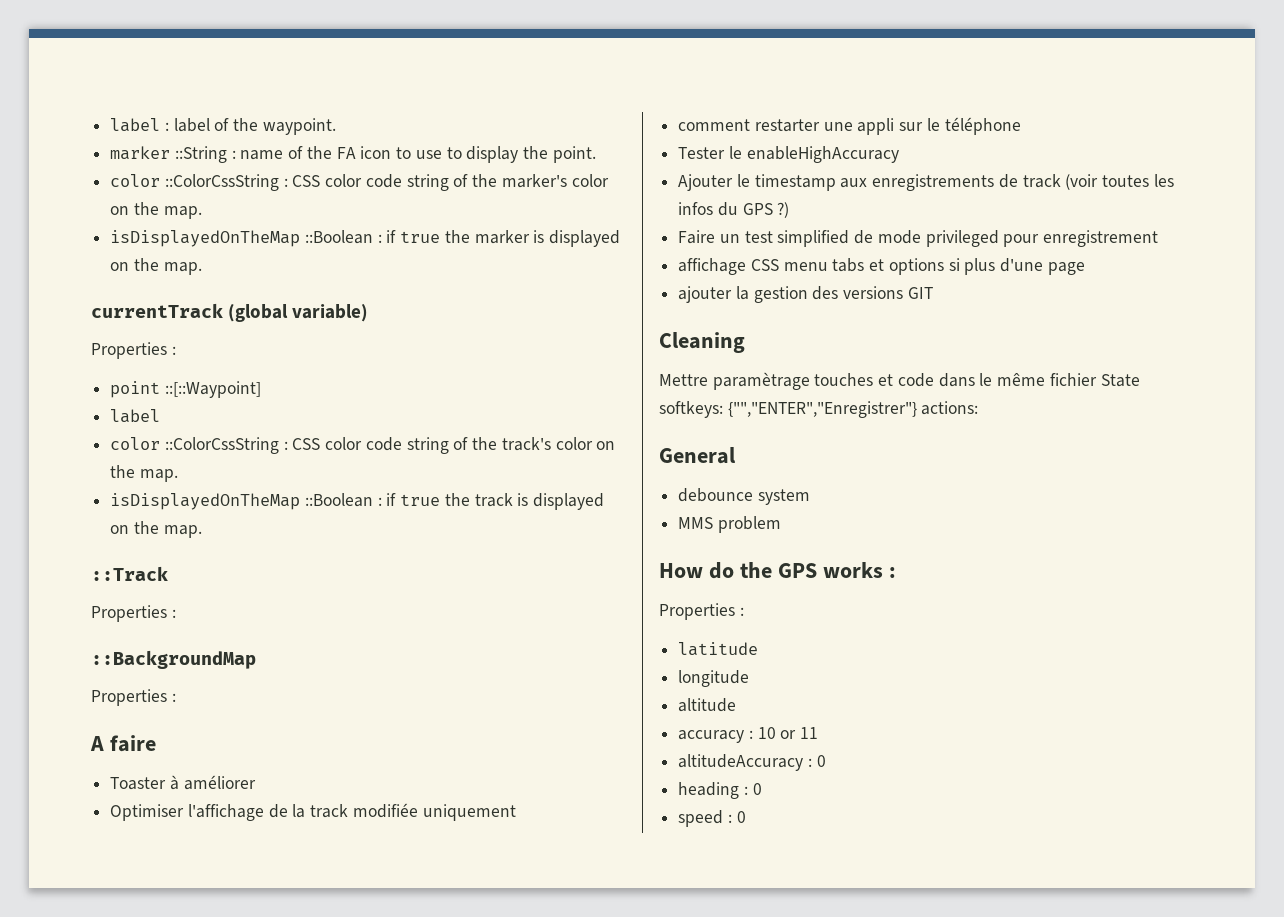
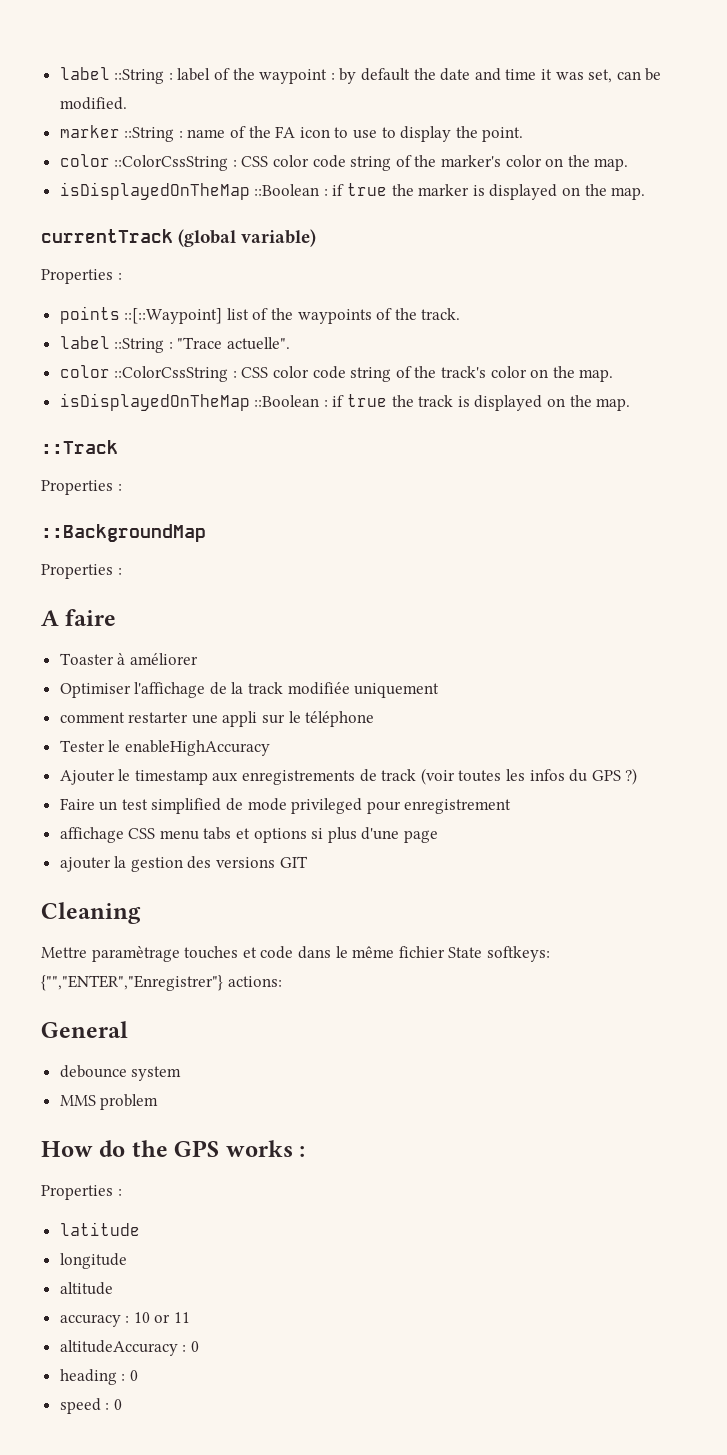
- label : label of the waypoint.
+ label ::String : label of the waypoint : by default the date and time it was set, can be modified.
- point ::[::Waypoint]
- label
+ points ::[::Waypoint] list of the waypoints of the track.
+ label ::String : "Trace actuelle".

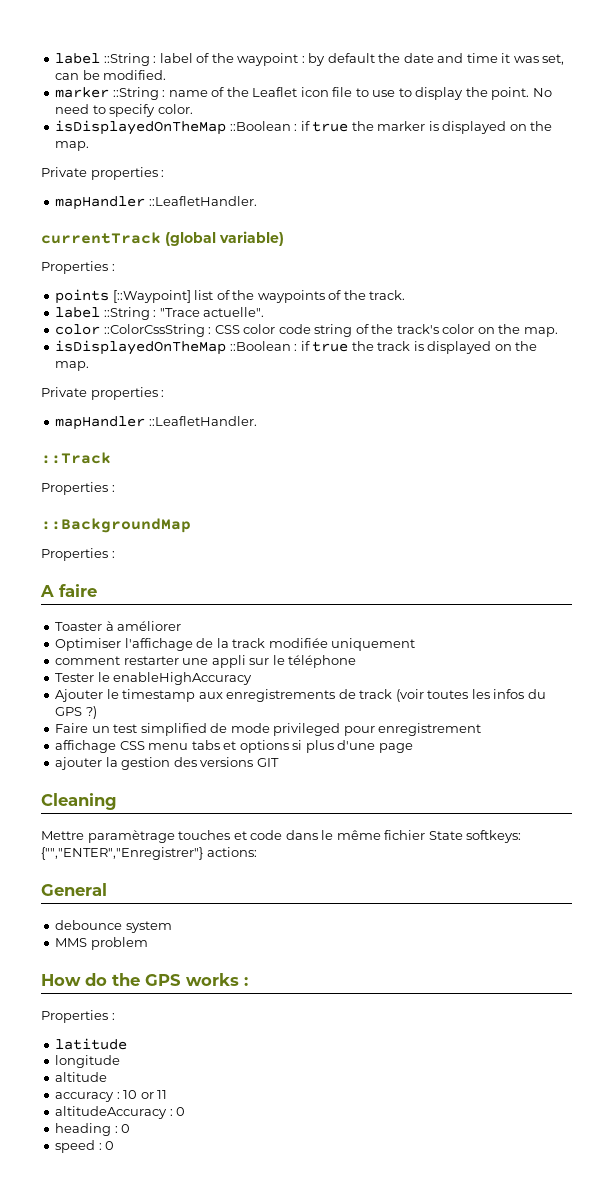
- marker ::String : name of the FA icon to use to display the point.
- color ::ColorCssString : CSS color code string of the marker's color on the map.
+ marker ::String : name of the Leaflet icon file to use to display the point. No need to specify color.
  isDisplayedOnTheMap ::Boolean : if true the marker is displayed on the map.
+ Private properties :
+ mapHandler ::LeafletHandler.
- points ::[::Waypoint] list of the waypoints of the track.
+ points [::Waypoint] list of the waypoints of the track.
  isDisplayedOnTheMap ::Boolean : if true the track is displayed on the map.
+ Private properties :
+ mapHandler ::LeafletHandler.

